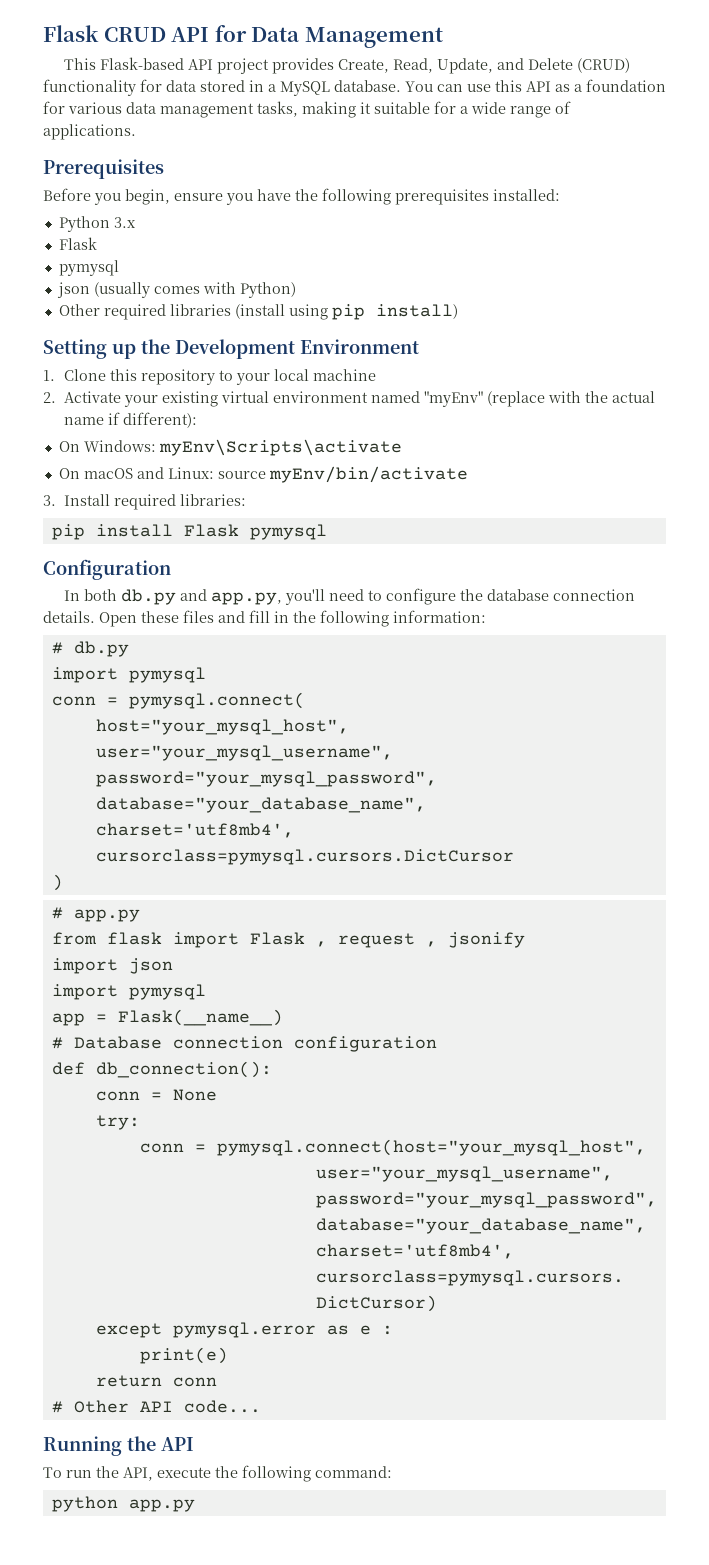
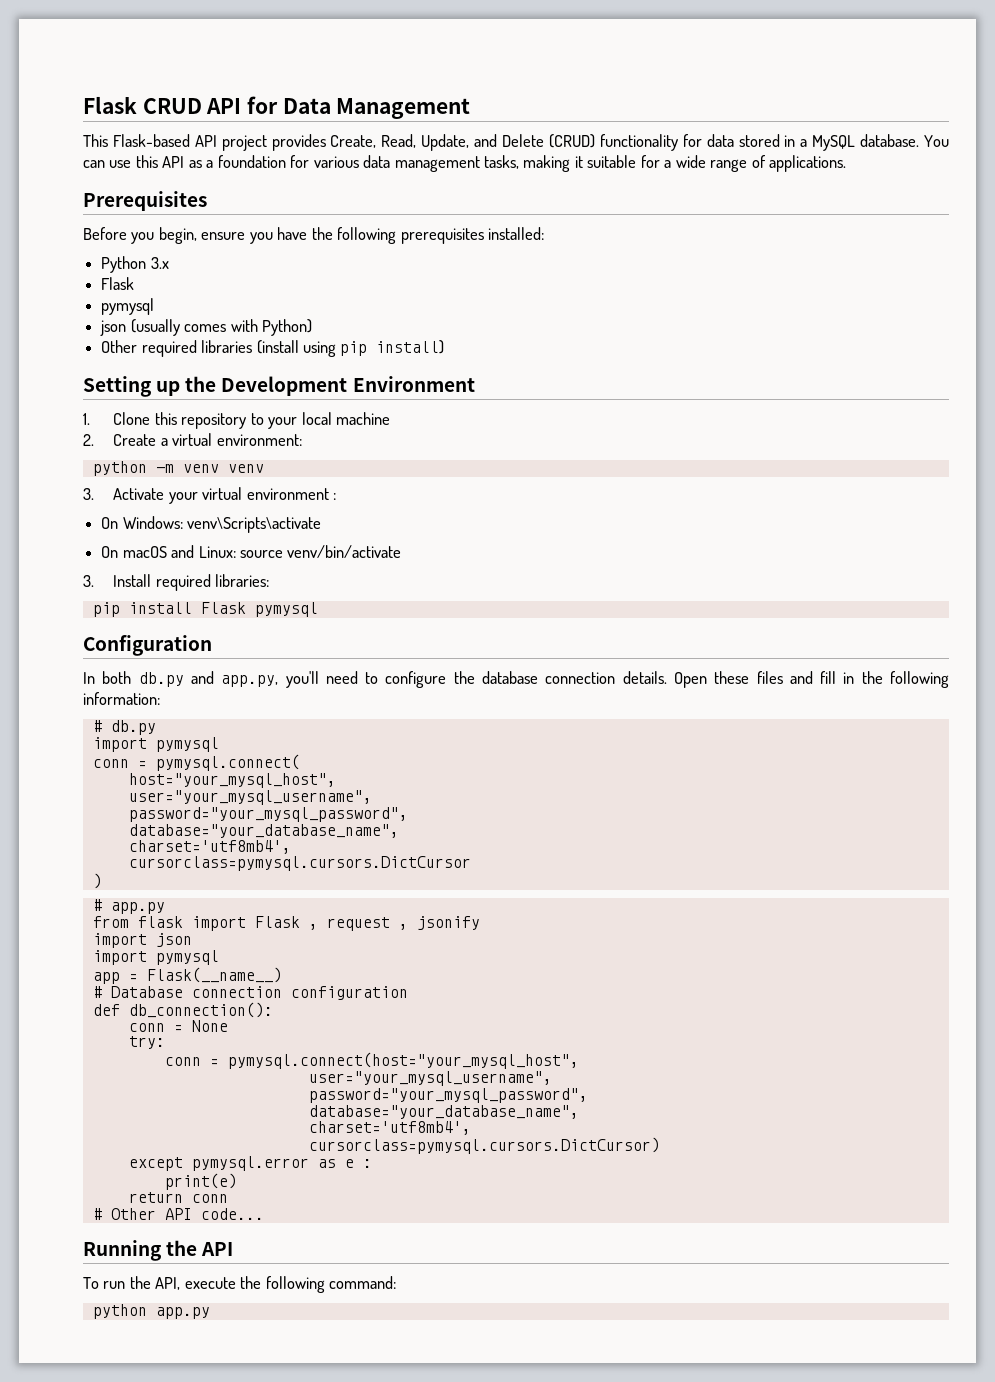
- 2. Activate your existing virtual environment named "myEnv" (replace with the actual name if different):
+ 2. Create a virtual environment:
+ python -m venv venv
+ 3. Activate your virtual environment :
- On Windows: myEnv\Scripts\activate
+ On Windows: venv\Scripts\activate
- On macOS and Linux: source myEnv/bin/activate
+ On macOS and Linux: source venv/bin/activate

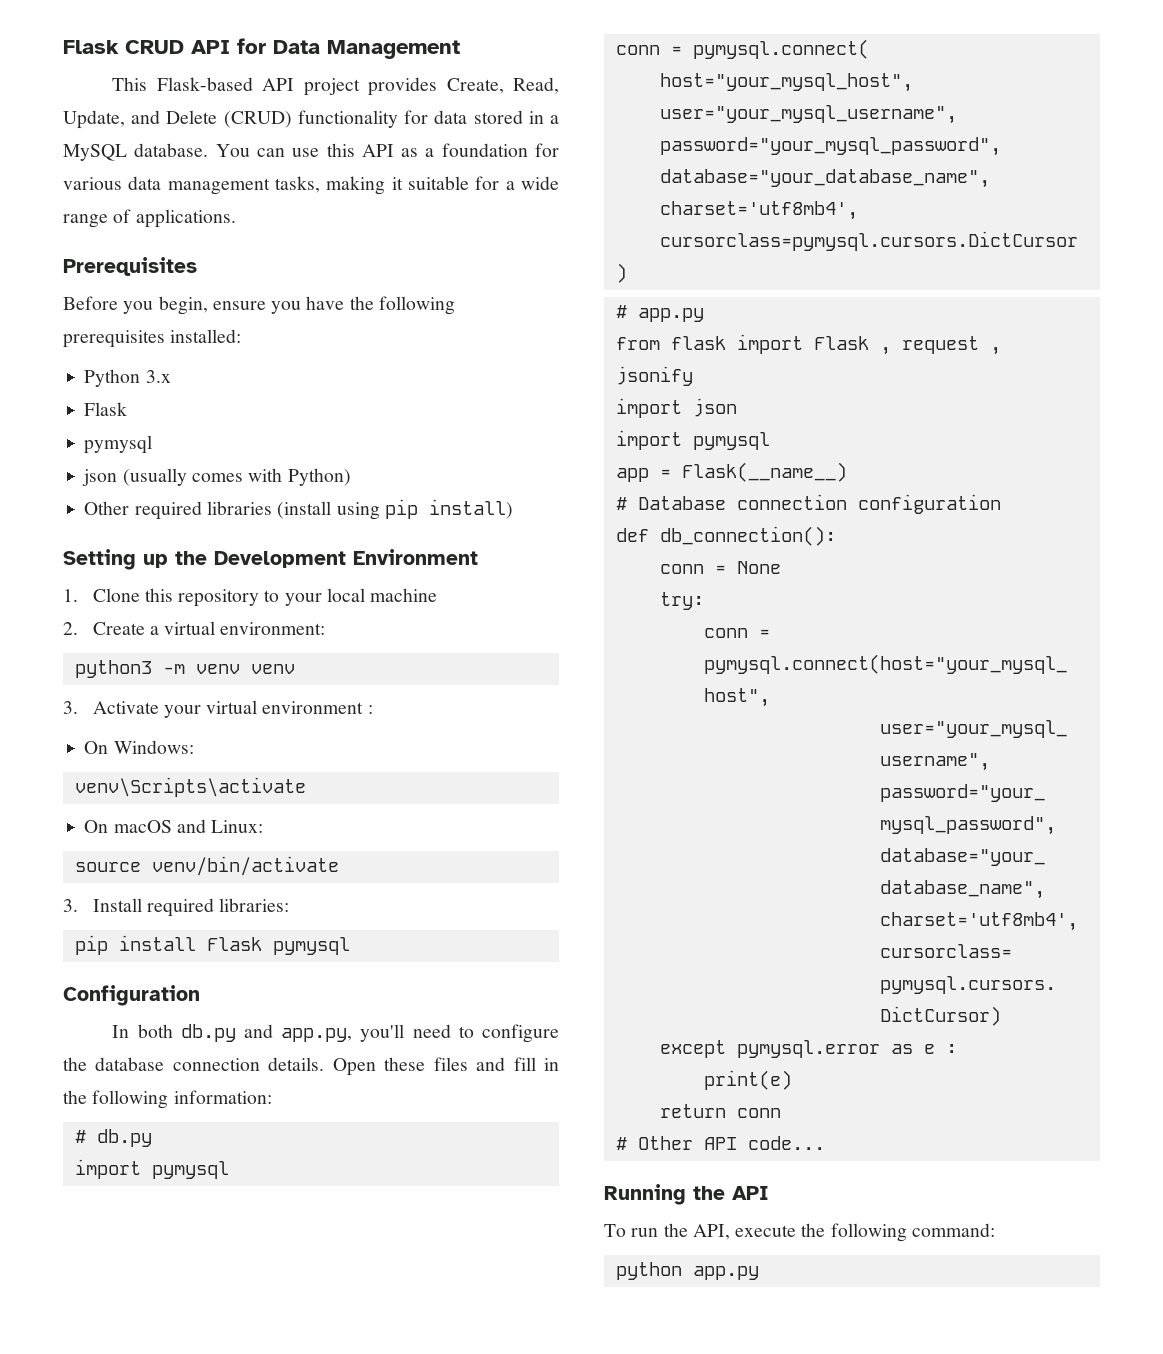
- python -m venv venv
+ python3 -m venv venv
- On Windows: venv\Scripts\activate
+ On Windows:
+ venv\Scripts\activate
- On macOS and Linux: source venv/bin/activate
+ On macOS and Linux:
+ source venv/bin/activate

